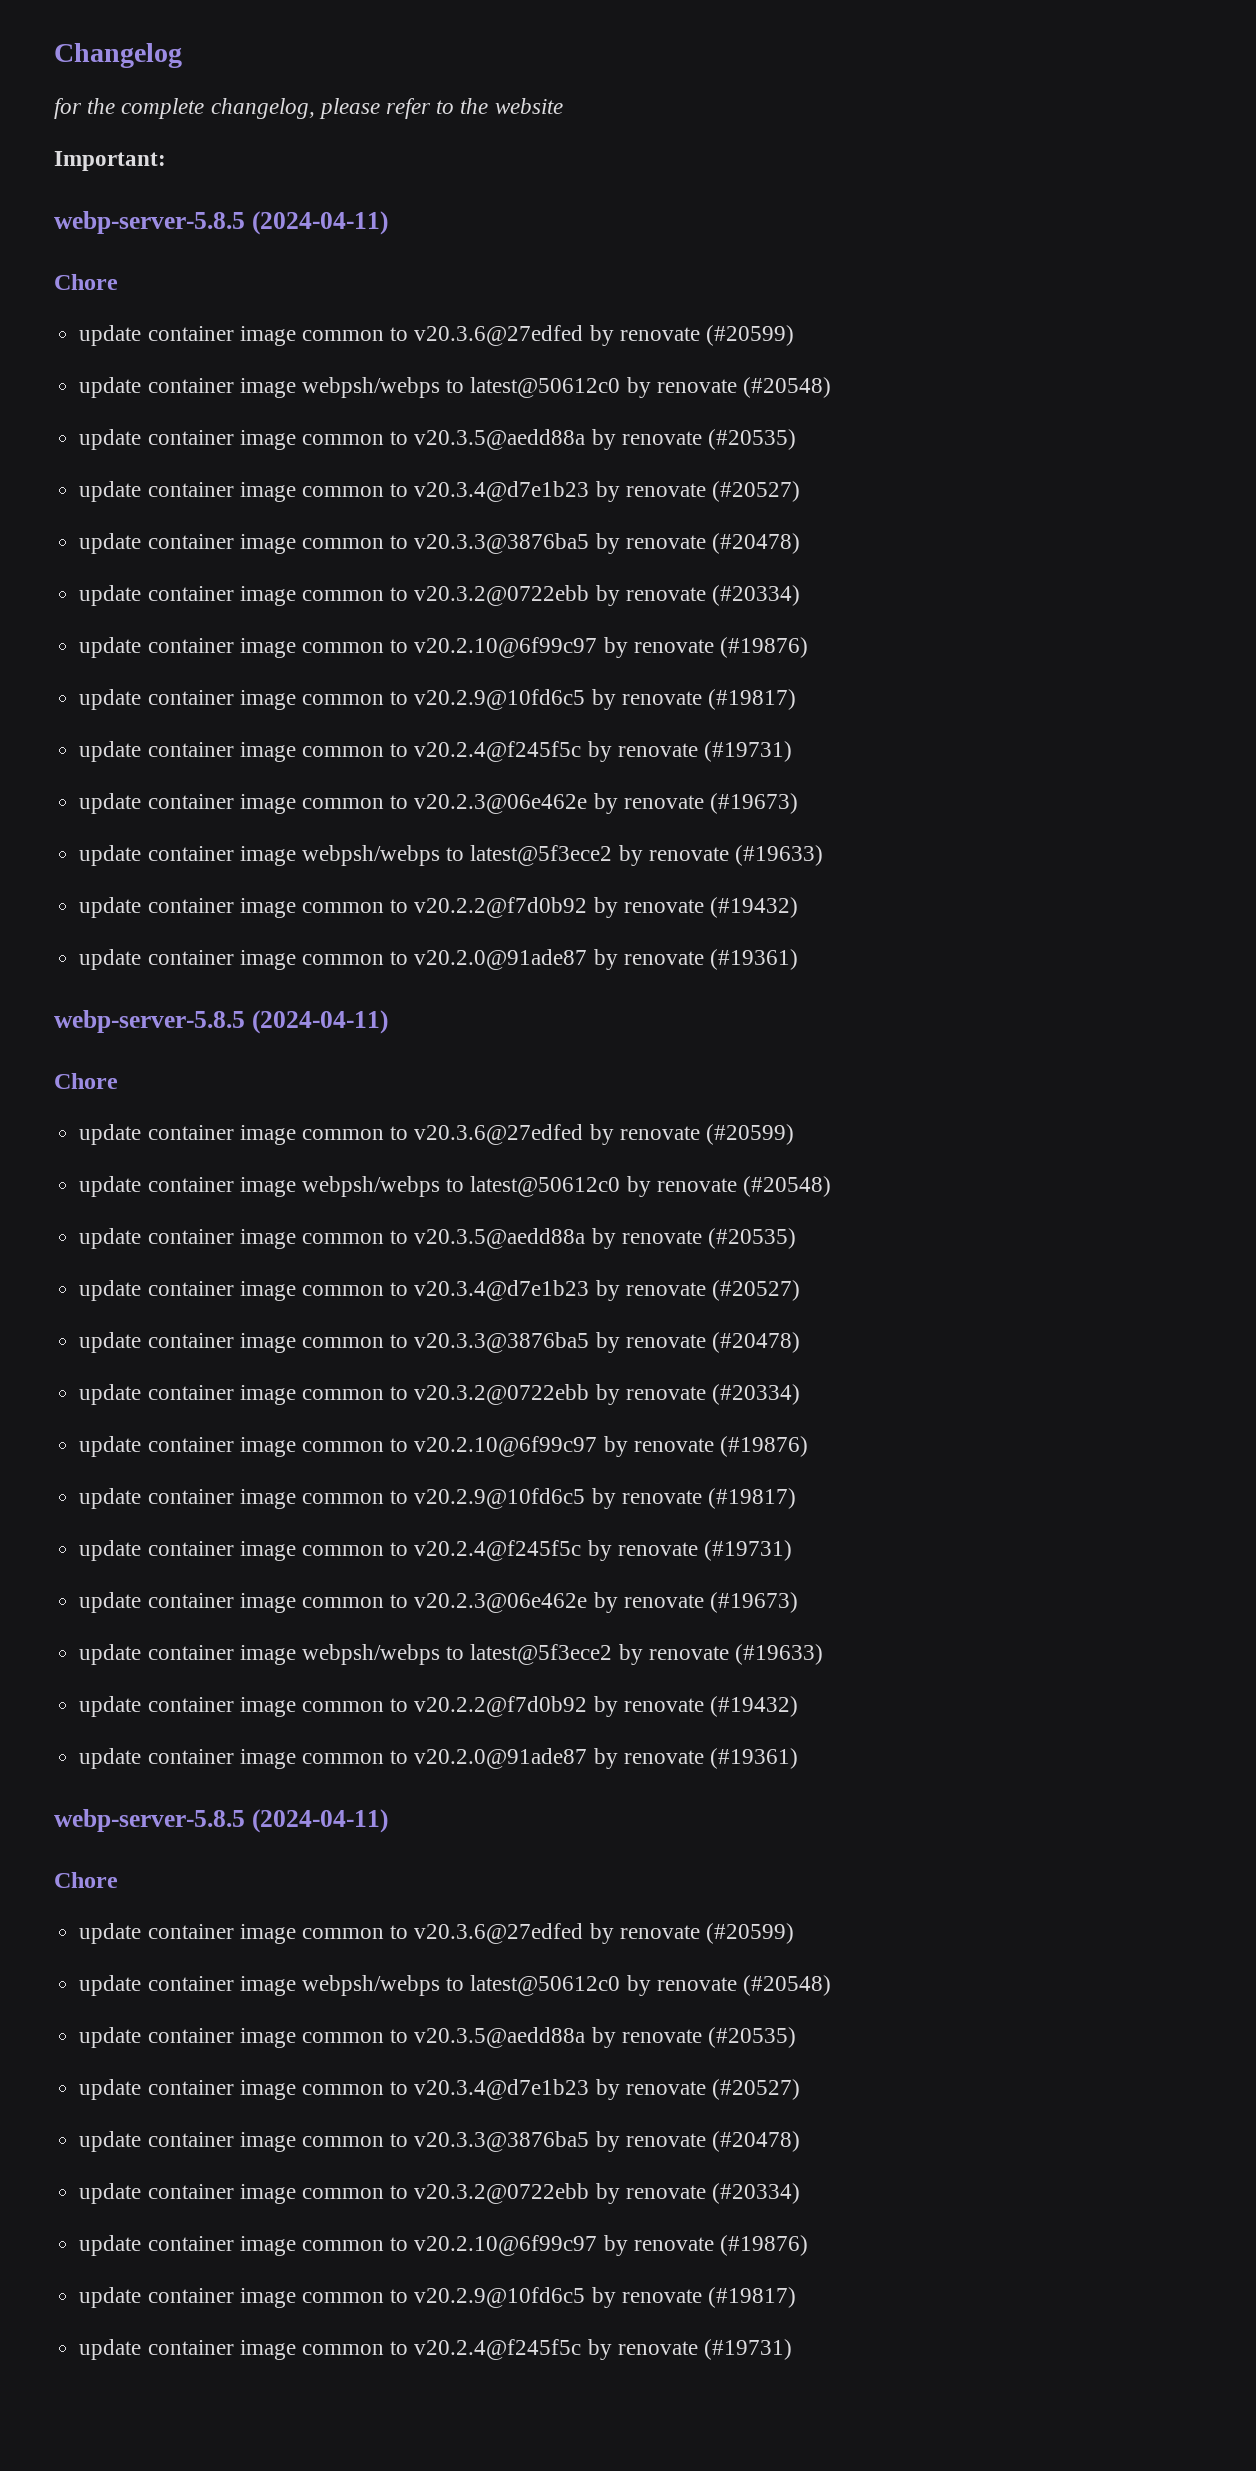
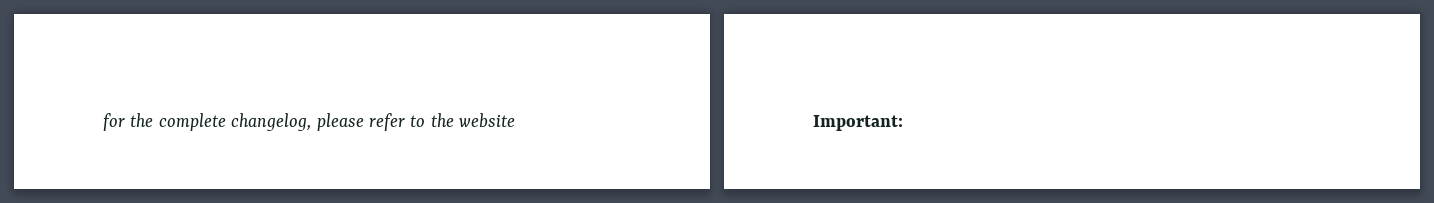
- Changelog
  Important:
- webp-server-5.8.5 (2024-04-11)
- Chore
- update container image common to v20.3.6@27edfed by renovate (#20599)
- update container image webpsh/webps to latest@50612c0 by renovate (#20548)
- update container image common to v20.3.5@aedd88a by renovate (#20535)
- update container image common to v20.3.4@d7e1b23 by renovate (#20527)
- update container image common to v20.3.3@3876ba5 by renovate (#20478)
- update container image common to v20.3.2@0722ebb by renovate (#20334)
- update container image common to v20.2.10@6f99c97 by renovate (#19876)
- update container image common to v20.2.9@10fd6c5 by renovate (#19817)
- update container image common to v20.2.4@f245f5c by renovate (#19731)
- update container image common to v20.2.3@06e462e by renovate (#19673)
- update container image webpsh/webps to latest@5f3ece2 by renovate (#19633)
- update container image common to v20.2.2@f7d0b92 by renovate (#19432)
- update container image common to v20.2.0@91ade87 by renovate (#19361)
- webp-server-5.8.5 (2024-04-11)
- Chore
- update container image common to v20.3.6@27edfed by renovate (#20599)
- update container image webpsh/webps to latest@50612c0 by renovate (#20548)
- update container image common to v20.3.5@aedd88a by renovate (#20535)
- update container image common to v20.3.4@d7e1b23 by renovate (#20527)
- update container image common to v20.3.3@3876ba5 by renovate (#20478)
- update container image common to v20.3.2@0722ebb by renovate (#20334)
- update container image common to v20.2.10@6f99c97 by renovate (#19876)
- update container image common to v20.2.9@10fd6c5 by renovate (#19817)
- update container image common to v20.2.4@f245f5c by renovate (#19731)
- update container image common to v20.2.3@06e462e by renovate (#19673)
- update container image webpsh/webps to latest@5f3ece2 by renovate (#19633)
- update container image common to v20.2.2@f7d0b92 by renovate (#19432)
- update container image common to v20.2.0@91ade87 by renovate (#19361)
- webp-server-5.8.5 (2024-04-11)
- Chore
- update container image common to v20.3.6@27edfed by renovate (#20599)
- update container image webpsh/webps to latest@50612c0 by renovate (#20548)
- update container image common to v20.3.5@aedd88a by renovate (#20535)
- update container image common to v20.3.4@d7e1b23 by renovate (#20527)
- update container image common to v20.3.3@3876ba5 by renovate (#20478)
- update container image common to v20.3.2@0722ebb by renovate (#20334)
- update container image common to v20.2.10@6f99c97 by renovate (#19876)
- update container image common to v20.2.9@10fd6c5 by renovate (#19817)
- update container image common to v20.2.4@f245f5c by renovate (#19731)

